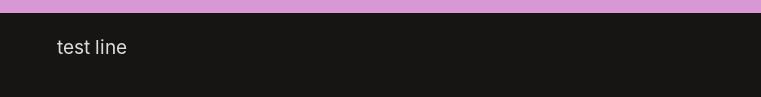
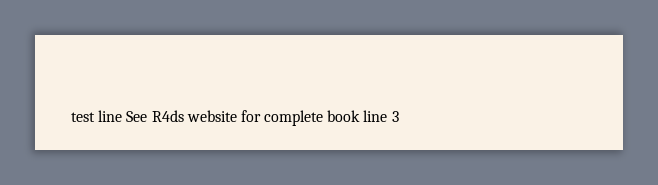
- test line
+ test line See R4ds website for complete book line 3

